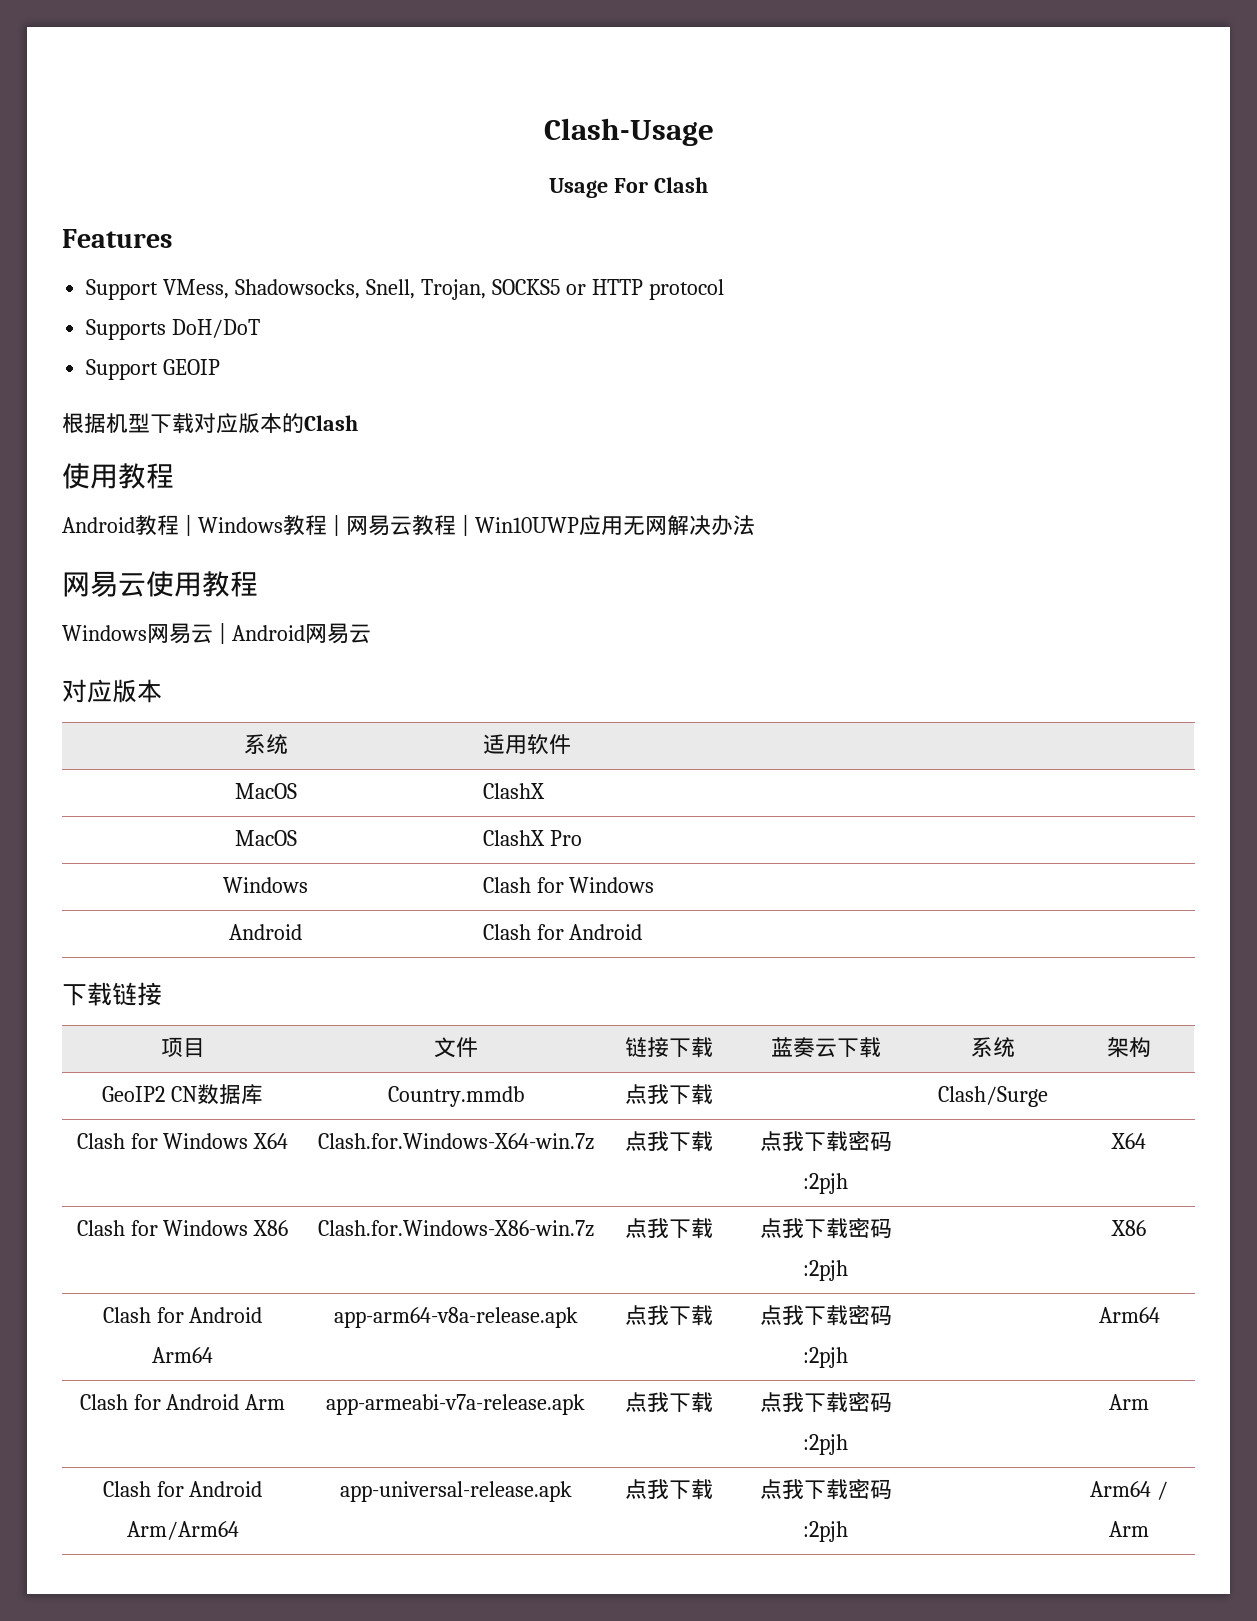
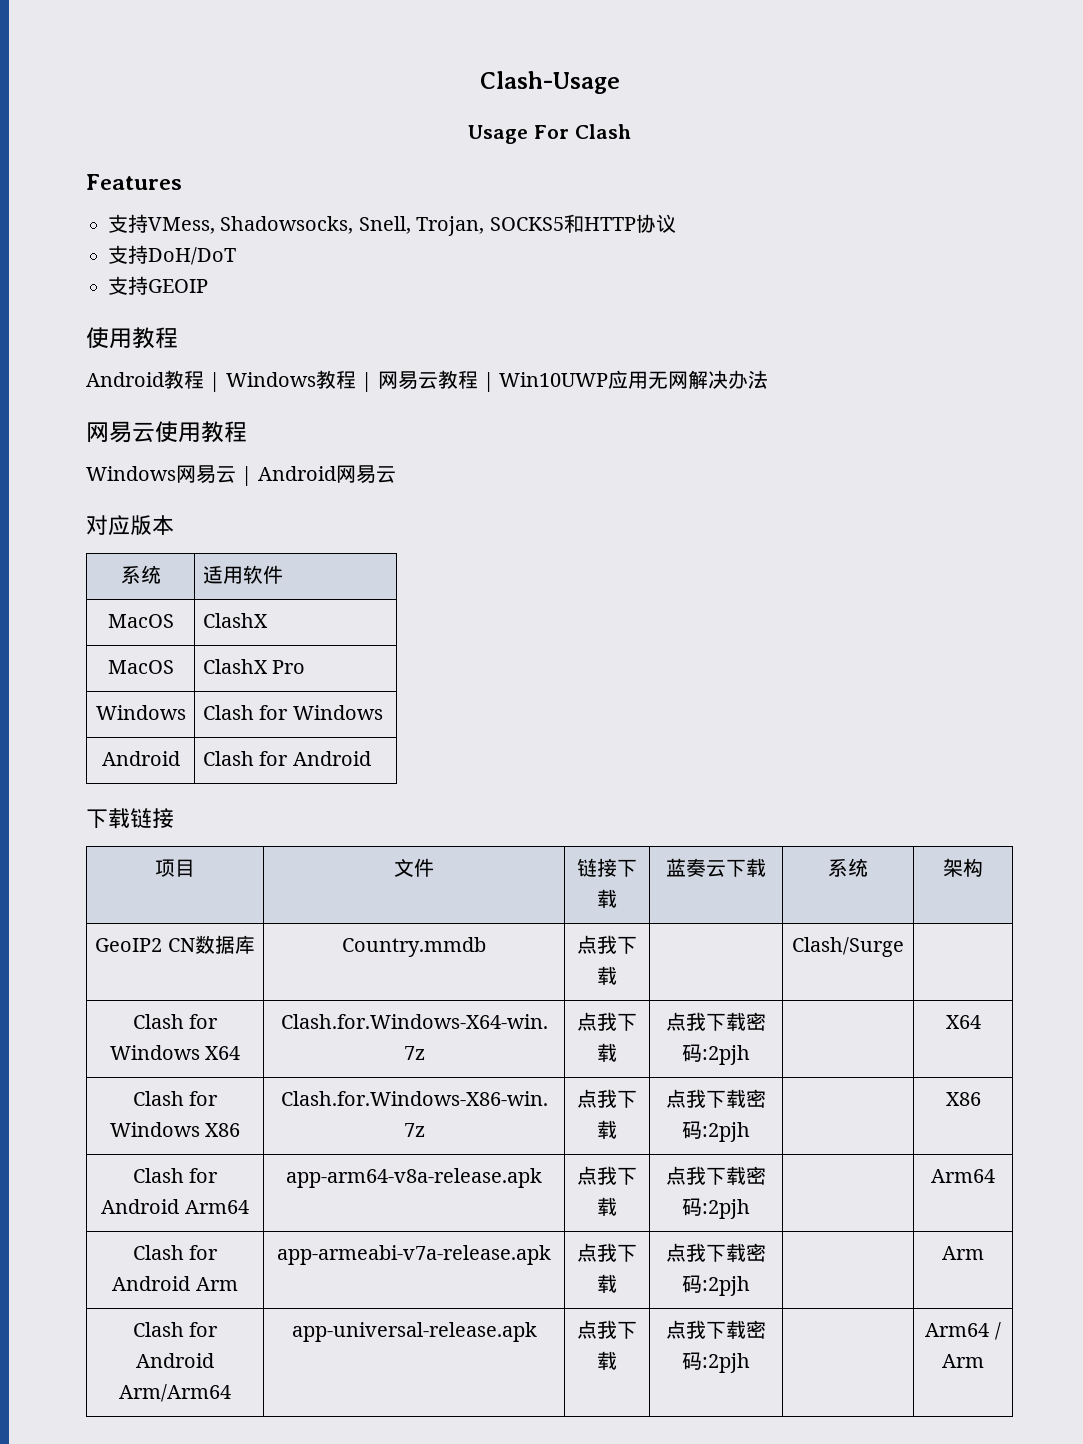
- Support VMess, Shadowsocks, Snell, Trojan, SOCKS5 or HTTP protocol
- Supports DoH/DoT
+ 支持VMess, Shadowsocks, Snell, Trojan, SOCKS5和HTTP协议
+ 支持DoH/DoT
- Support GEOIP
+ 支持GEOIP
- 根据机型下载对应版本的Clash

